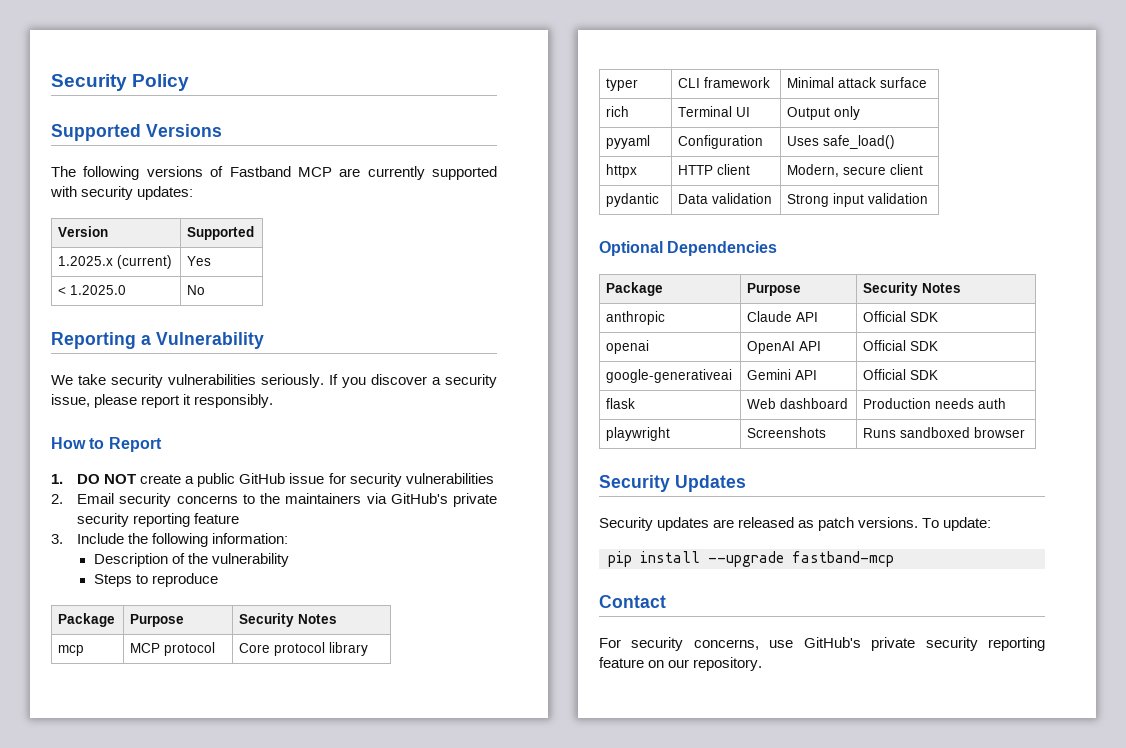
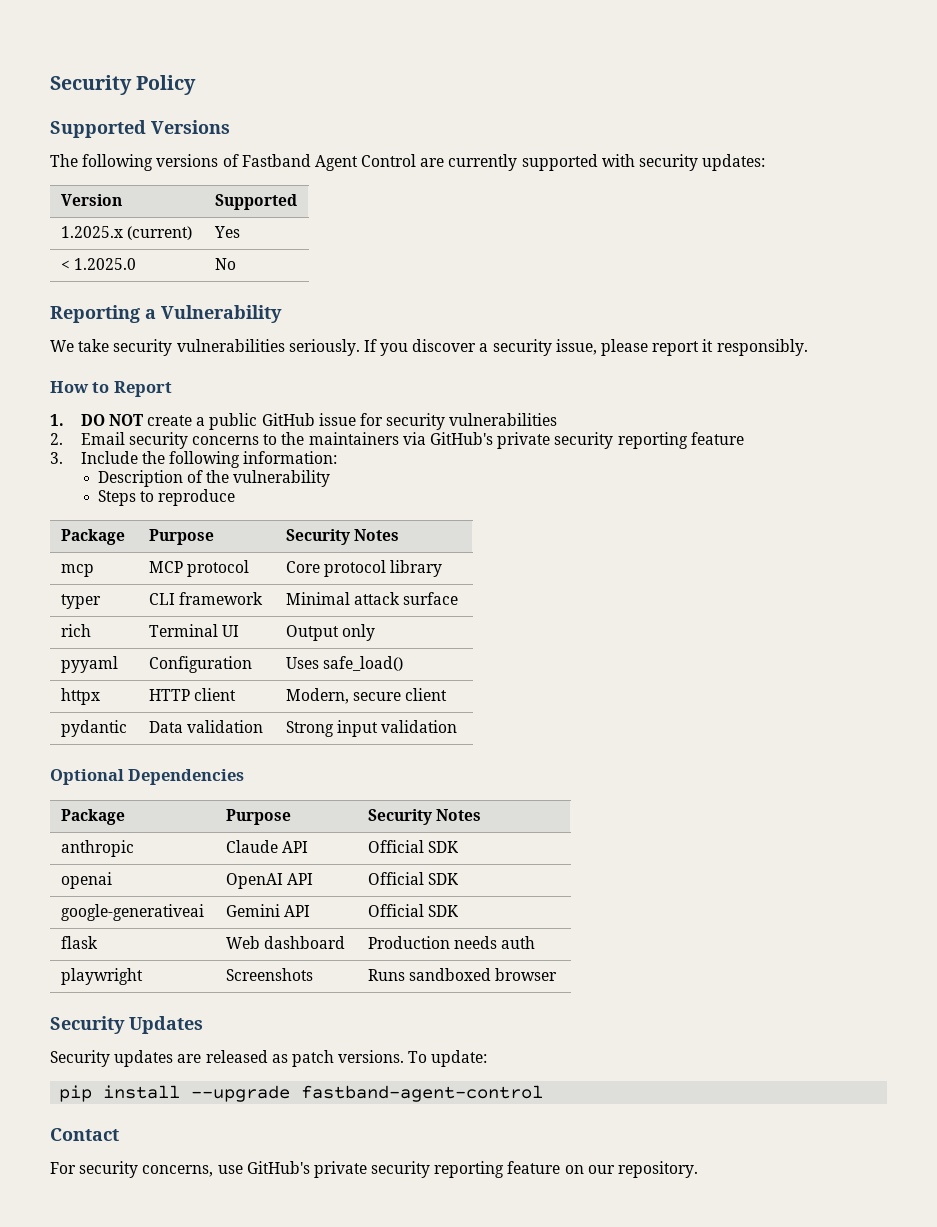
- The following versions of Fastband MCP are currently supported with security updates:
+ The following versions of Fastband Agent Control are currently supported with security updates:
- pip install --upgrade fastband-mcp
+ pip install --upgrade fastband-agent-control

